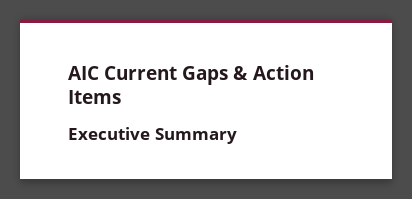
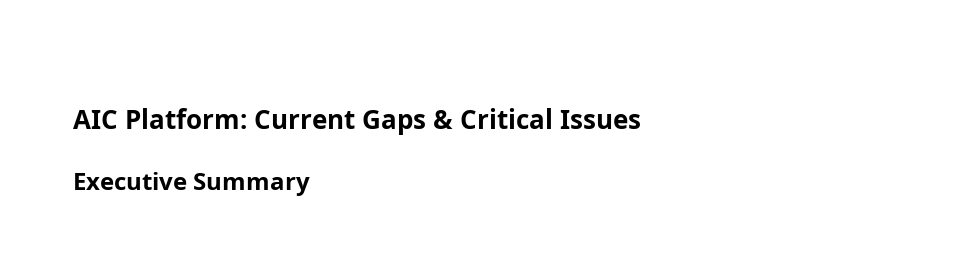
- AIC Current Gaps & Action Items
+ AIC Platform: Current Gaps & Critical Issues

